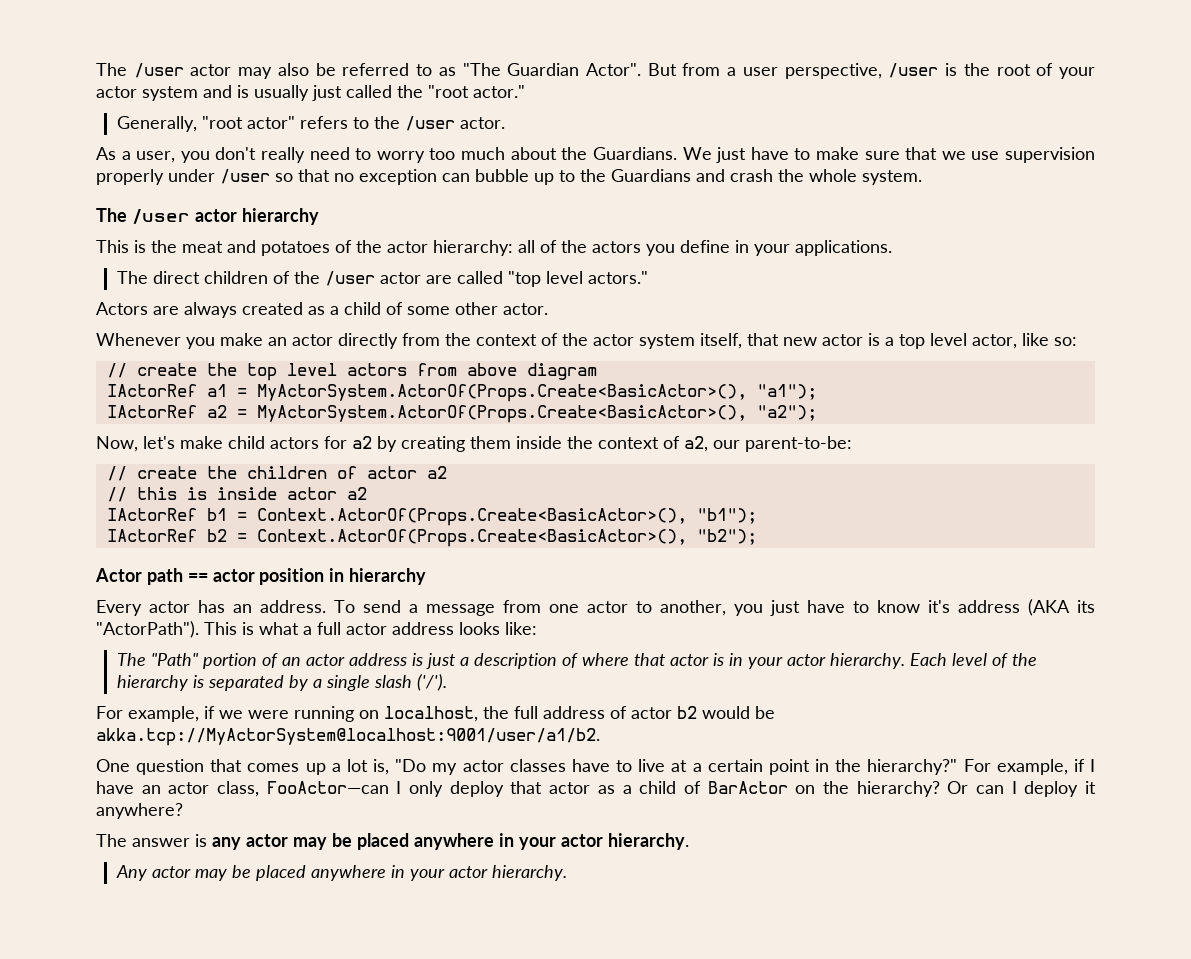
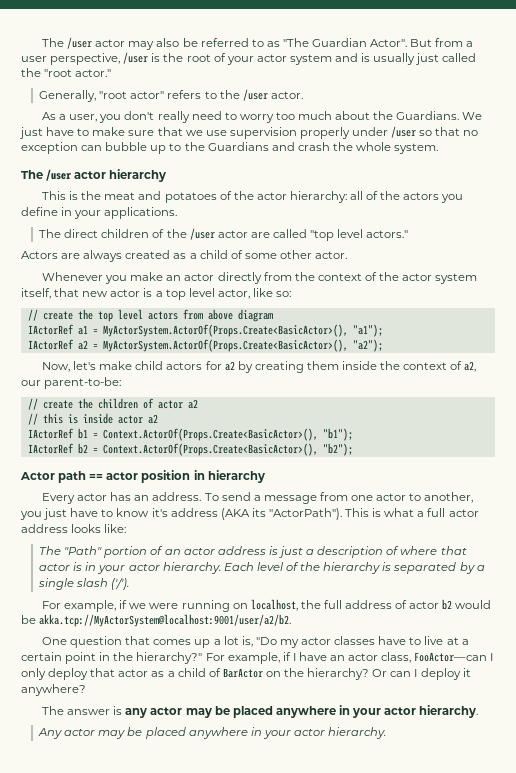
- For example, if we were running on localhost, the full address of actor b2 would be akka.tcp://MyActorSystem@localhost:9001/user/a1/b2.
+ For example, if we were running on localhost, the full address of actor b2 would be akka.tcp://MyActorSystem@localhost:9001/user/a2/b2.

